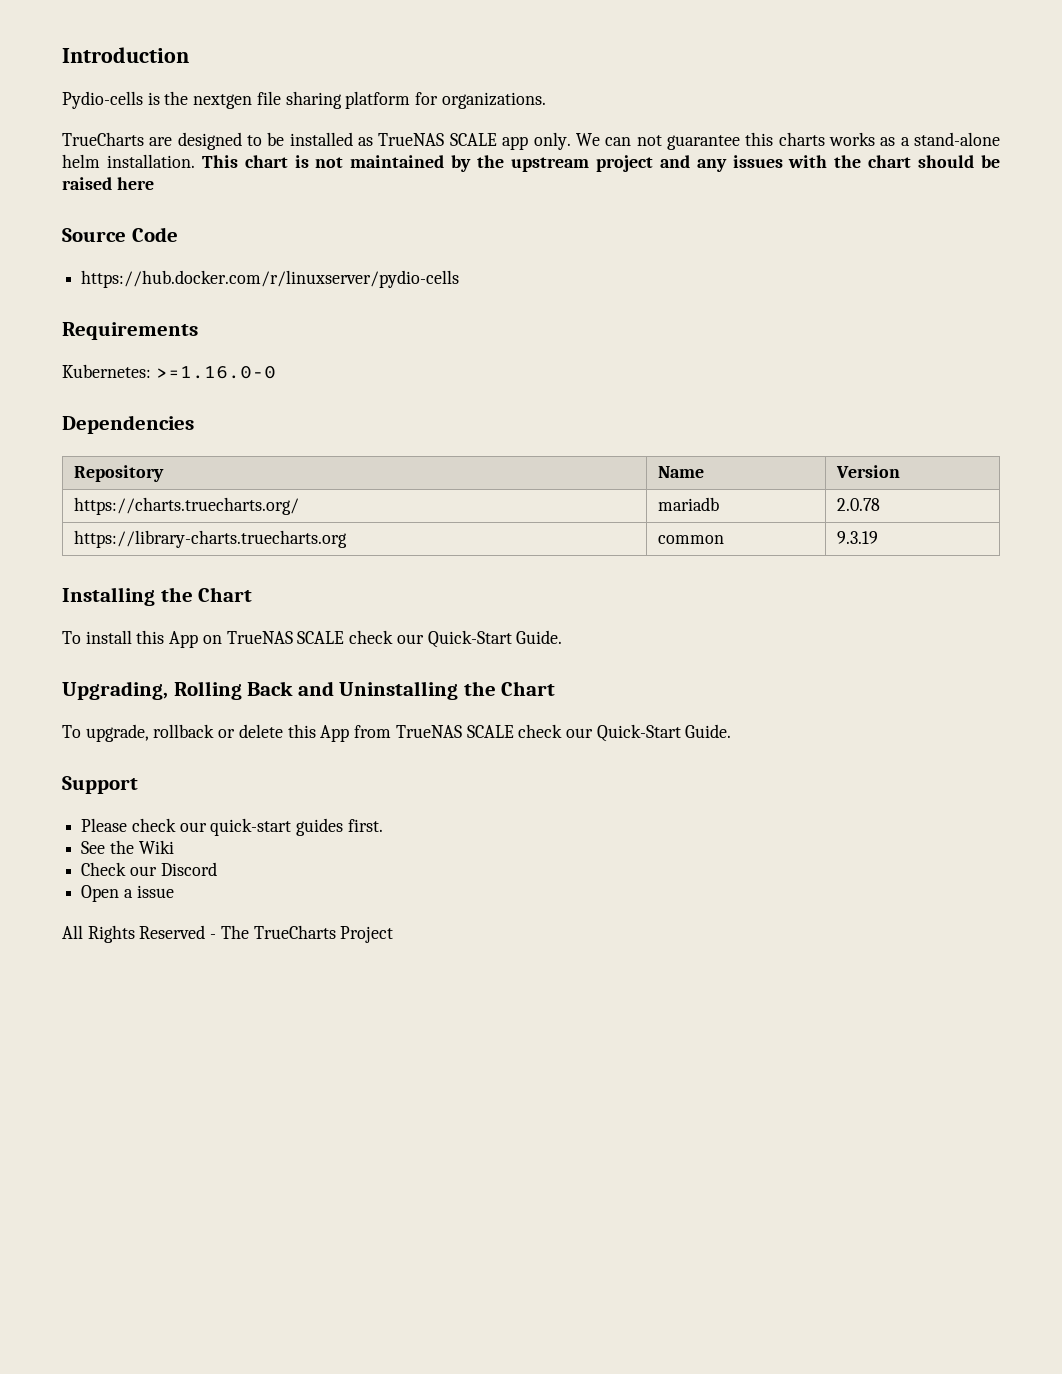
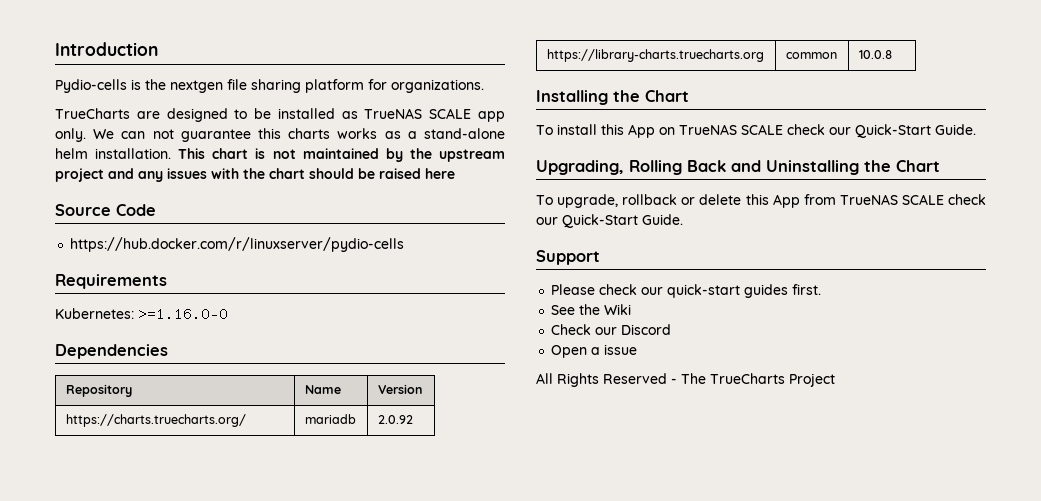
- https://charts.truecharts.org/ | mariadb | 2.0.78
+ https://charts.truecharts.org/ | mariadb | 2.0.92
- https://library-charts.truecharts.org | common | 9.3.19
+ https://library-charts.truecharts.org | common | 10.0.8

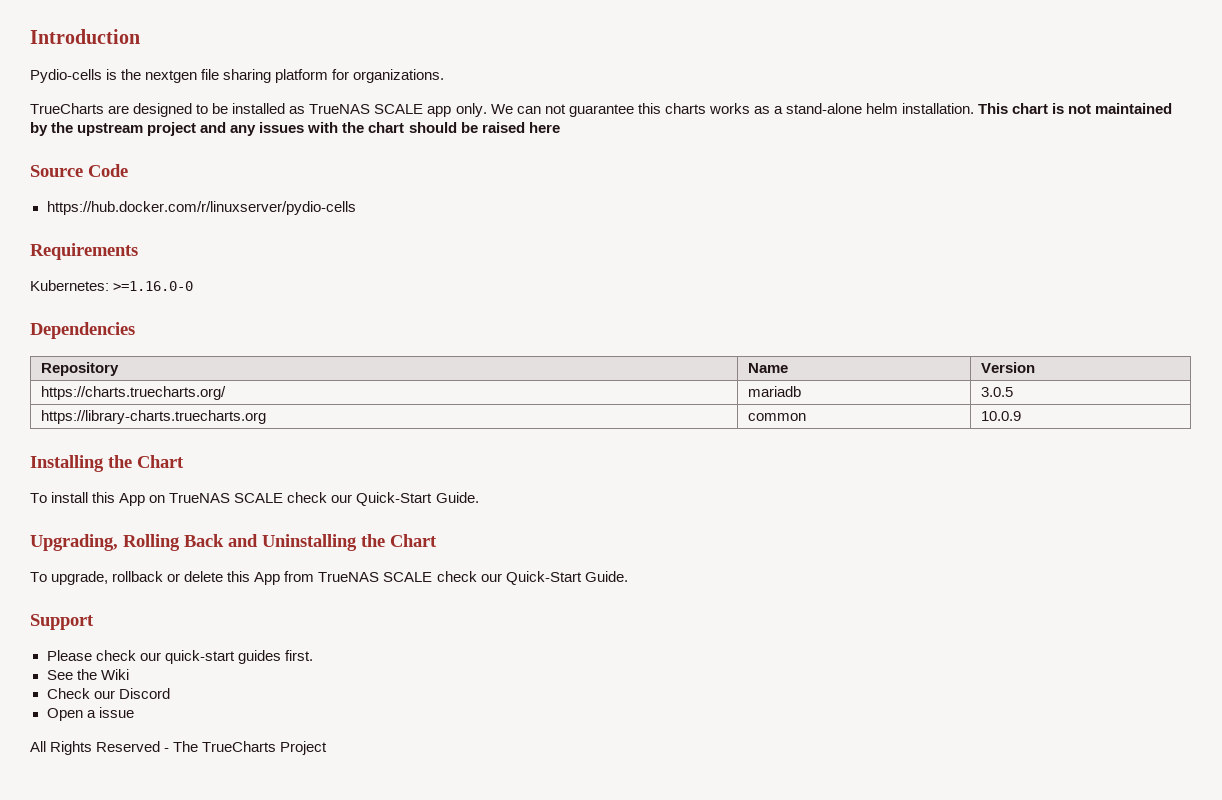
- https://charts.truecharts.org/ | mariadb | 2.0.92
+ https://charts.truecharts.org/ | mariadb | 3.0.5
- https://library-charts.truecharts.org | common | 10.0.8
+ https://library-charts.truecharts.org | common | 10.0.9

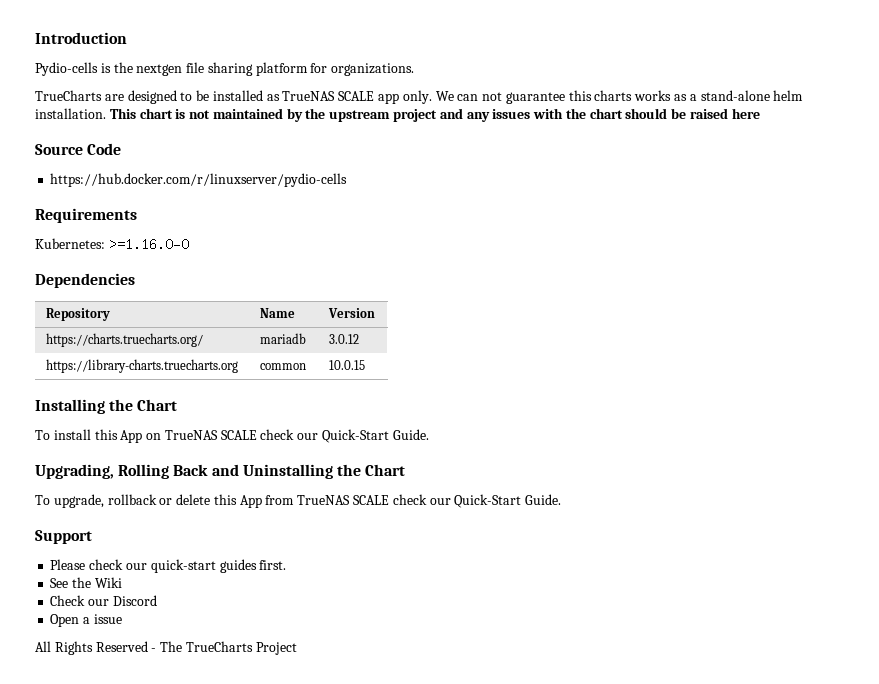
- https://charts.truecharts.org/ | mariadb | 3.0.5
+ https://charts.truecharts.org/ | mariadb | 3.0.12
- https://library-charts.truecharts.org | common | 10.0.9
+ https://library-charts.truecharts.org | common | 10.0.15

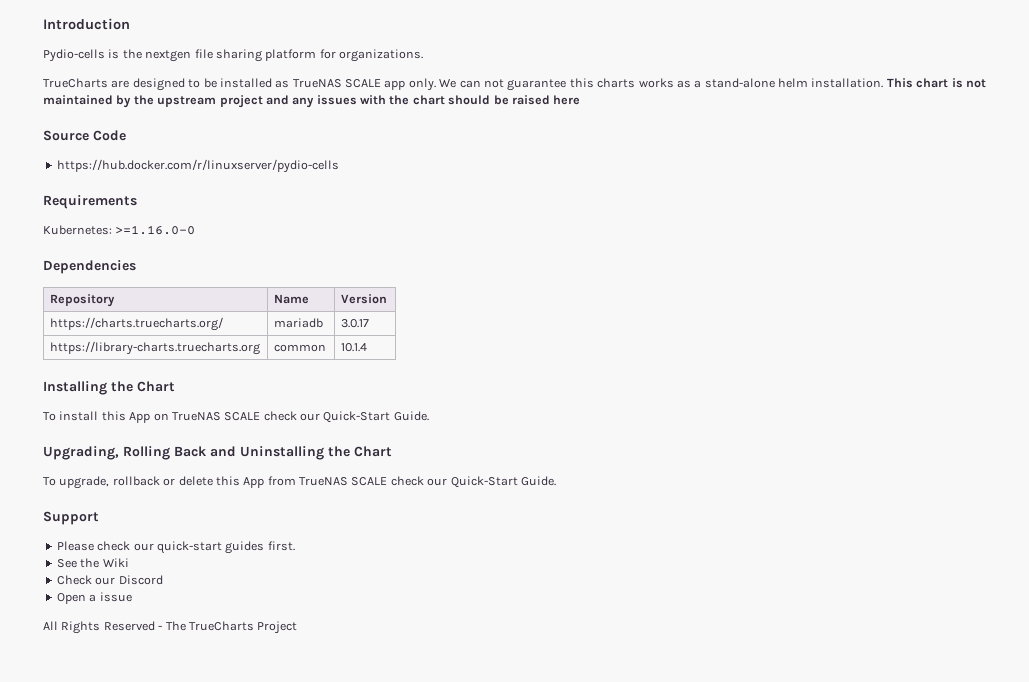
- https://charts.truecharts.org/ | mariadb | 3.0.12
+ https://charts.truecharts.org/ | mariadb | 3.0.17
- https://library-charts.truecharts.org | common | 10.0.15
+ https://library-charts.truecharts.org | common | 10.1.4

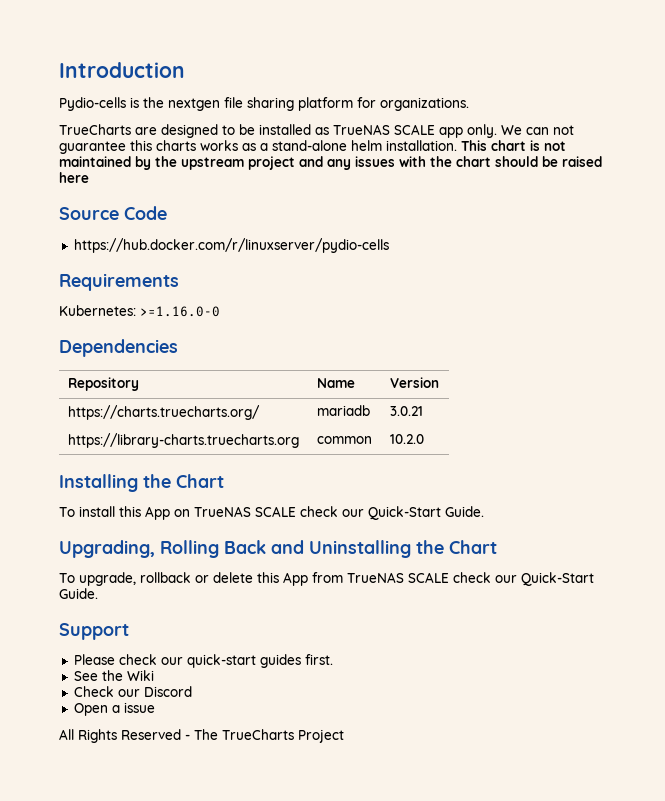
- https://charts.truecharts.org/ | mariadb | 3.0.17
+ https://charts.truecharts.org/ | mariadb | 3.0.21
- https://library-charts.truecharts.org | common | 10.1.4
+ https://library-charts.truecharts.org | common | 10.2.0

